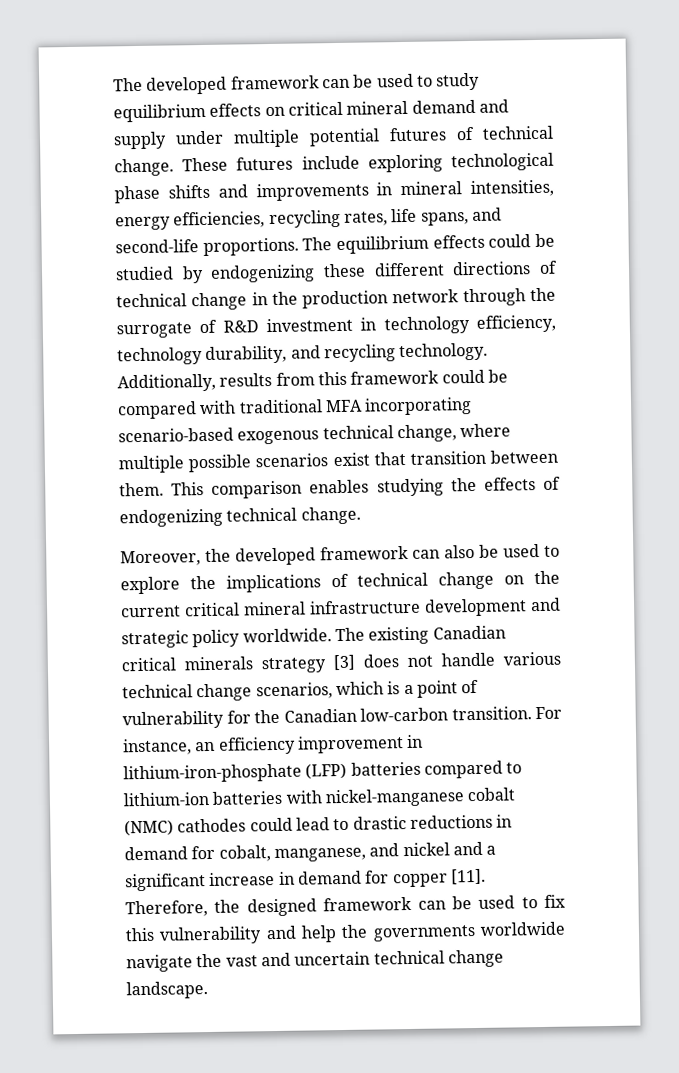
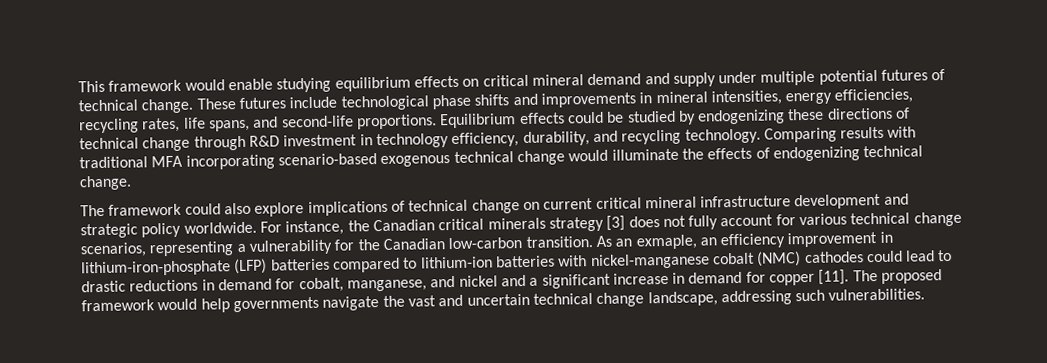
- The developed framework can be used to study equilibrium effects on critical mineral demand and supply under multiple potential futures of technical change.
+ This framework would enable studying equilibrium effects on critical mineral demand and supply under multiple potential futures of technical change.
- These futures include exploring technological phase shifts and improvements in mineral intensities, energy efficiencies, recycling rates, life spans, and second-life proportions.
+ These futures include technological phase shifts and improvements in mineral intensities, energy efficiencies, recycling rates, life spans, and second-life proportions.
- The equilibrium effects could be studied by endogenizing these different directions of technical change in the production network through the surrogate of R&D investment in technology efficiency, technology durability, and recycling technology.
+ Equilibrium effects could be studied by endogenizing these directions of technical change through R&D investment in technology efficiency, durability, and recycling technology.
- Additionally, results from this framework could be compared with traditional MFA incorporating scenario-based exogenous technical change, where multiple possible scenarios exist that transition between them. This comparison enables studying the effects of endogenizing technical change.
+ Comparing results with traditional MFA incorporating scenario-based exogenous technical change would illuminate the effects of endogenizing technical change.
- Moreover, the developed framework can also be used to explore the implications of technical change on the current critical mineral infrastructure development and strategic policy worldwide.
+ The framework could also explore implications of technical change on current critical mineral infrastructure development and strategic policy worldwide.
- The existing Canadian critical minerals strategy [3] does not handle various technical change scenarios, which is a point of vulnerability for the Canadian low-carbon transition.
+ For instance, the Canadian critical minerals strategy [3] does not fully account for various technical change scenarios, representing a vulnerability for the Canadian low-carbon transition.
- For instance, an efficiency improvement in lithium-iron-phosphate (LFP) batteries compared to lithium-ion batteries with nickel-manganese cobalt (NMC) cathodes could lead to drastic reductions in demand for cobalt, manganese, and nickel and a significant increase in demand for copper [11].
+ As an exmaple, an efficiency improvement in lithium-iron-phosphate (LFP) batteries compared to lithium-ion batteries with nickel-manganese cobalt (NMC) cathodes could lead to drastic reductions in demand for cobalt, manganese, and nickel and a significant increase in demand for copper [11].
- Therefore, the designed framework can be used to fix this vulnerability and help the governments worldwide navigate the vast and uncertain technical change landscape.
+ The proposed framework would help governments navigate the vast and uncertain technical change landscape, addressing such vulnerabilities.

